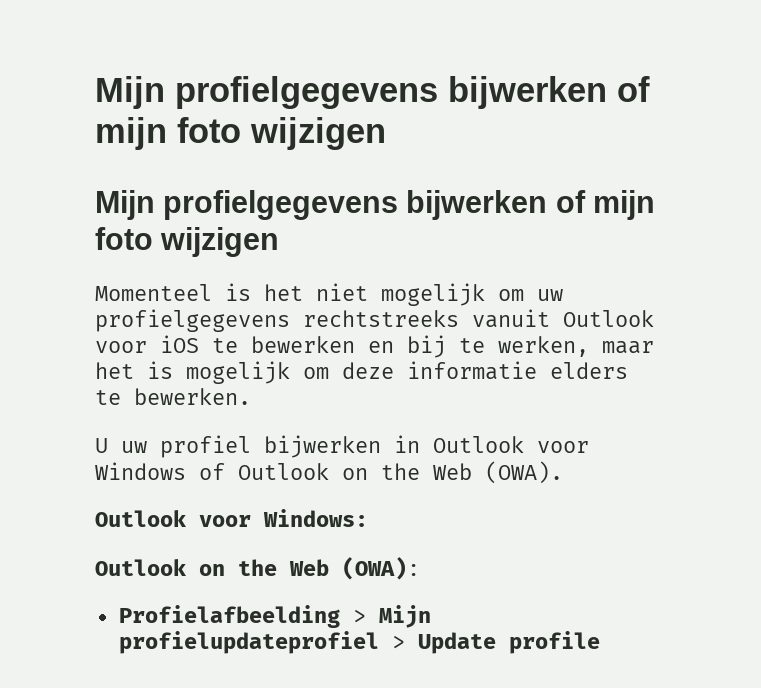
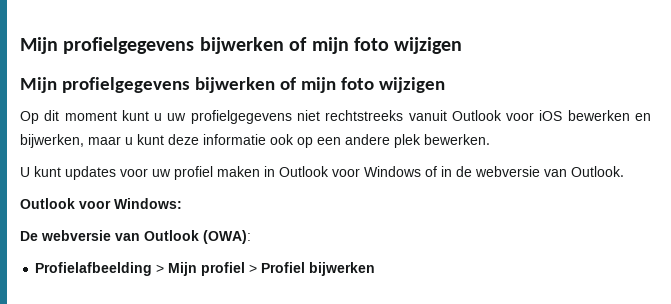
- Momenteel is het niet mogelijk om uw profielgegevens rechtstreeks vanuit Outlook voor iOS te bewerken en bij te werken, maar het is mogelijk om deze informatie elders te bewerken.
+ Op dit moment kunt u uw profielgegevens niet rechtstreeks vanuit Outlook voor iOS bewerken en bijwerken, maar u kunt deze informatie ook op een andere plek bewerken.
- U uw profiel bijwerken in Outlook voor Windows of Outlook on the Web (OWA).
+ U kunt updates voor uw profiel maken in Outlook voor Windows of in de webversie van Outlook.
- Outlook on the Web (OWA):
+ De webversie van Outlook (OWA):
- Profielafbeelding > Mijn profielupdateprofiel > Update profile
+ Profielafbeelding > Mijn profiel > Profiel bijwerken

